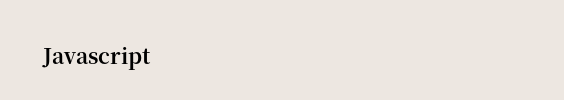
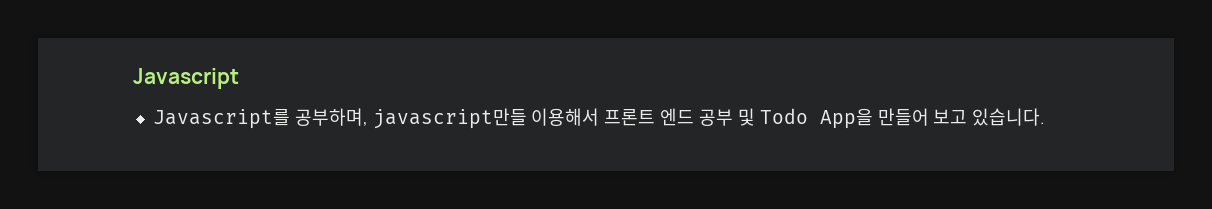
+ Javascript를 공부하며, javascript만들 이용해서 프론트 엔드 공부 및 Todo App을 만들어 보고 있습니다.

